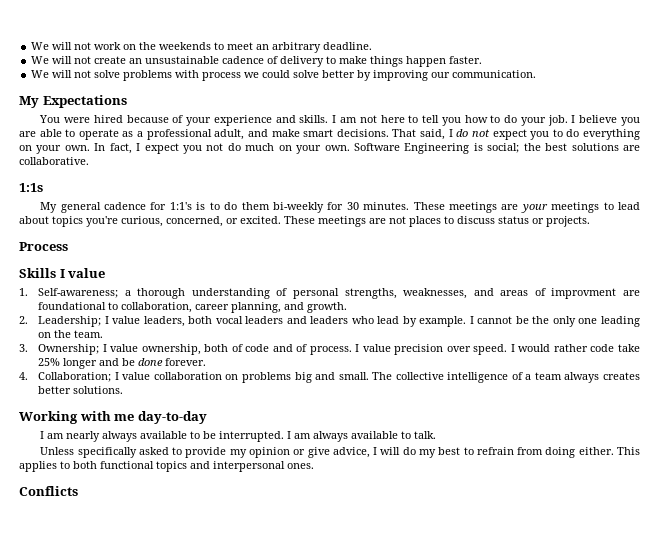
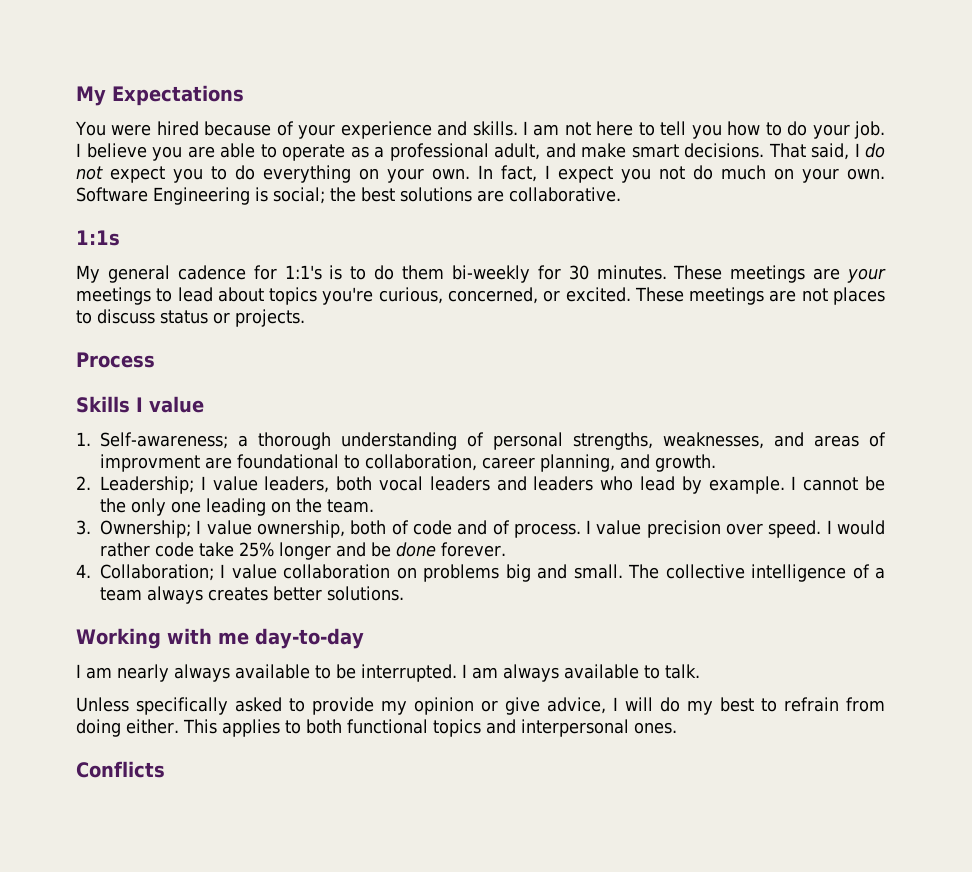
- We will not work on the weekends to meet an arbitrary deadline.
- We will not create an unsustainable cadence of delivery to make things happen faster.
- We will not solve problems with process we could solve better by improving our communication.

